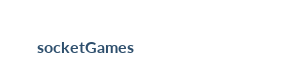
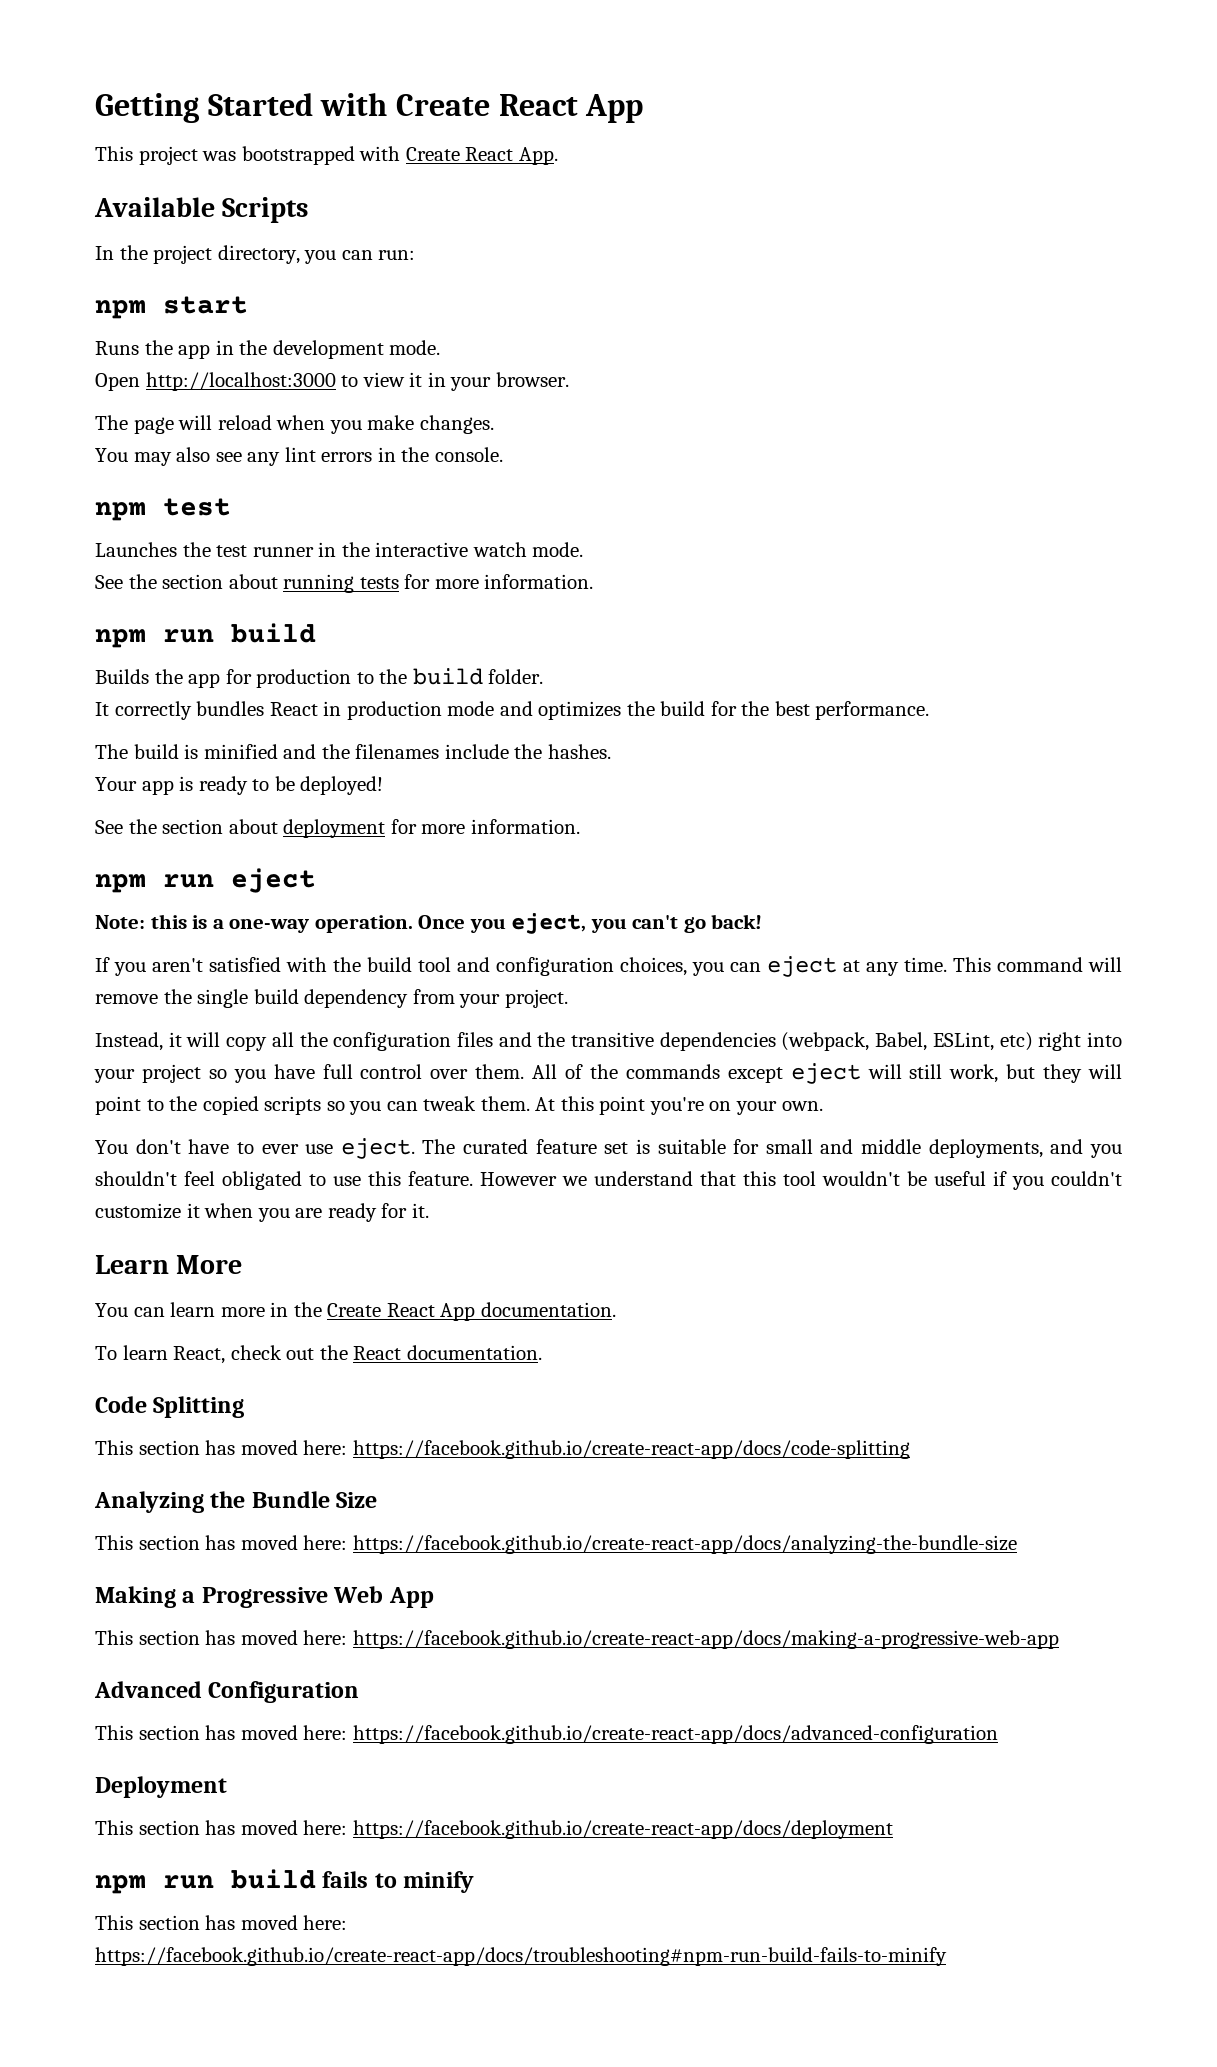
- socketGames
+ Getting Started with Create React App
+ This project was bootstrapped with Create React App.
+ Available Scripts
+ In the project directory, you can run:
+ npm start
+ Runs the app in the development mode.
+ Open http://localhost:3000 to view it in your browser.
+ The page will reload when you make changes.
+ You may also see any lint errors in the console.
+ npm test
+ Launches the test runner in the interactive watch mode.
+ See the section about running tests for more information.
+ npm run build
+ Builds the app for production to the build folder.
+ It correctly bundles React in production mode and optimizes the build for the best performance.
+ The build is minified and the filenames include the hashes.
+ Your app is ready to be deployed!
+ See the section about deployment for more information.
+ npm run eject
+ Note: this is a one-way operation. Once you eject, you can't go back!
+ If you aren't satisfied with the build tool and configuration choices, you can eject at any time. This command will remove the single build dependency from your project.
+ Instead, it will copy all the configuration files and the transitive dependencies (webpack, Babel, ESLint, etc) right into your project so you have full control over them. All of the commands except eject will still work, but they will point to the copied scripts so you can tweak them. At this point you're on your own.
+ You don't have to ever use eject. The curated feature set is suitable for small and middle deployments, and you shouldn't feel obligated to use this feature. However we understand that this tool wouldn't be useful if you couldn't customize it when you are ready for it.
+ Learn More
+ You can learn more in the Create React App documentation.
+ To learn React, check out the React documentation.
+ Code Splitting
+ This section has moved here: https://facebook.github.io/create-react-app/docs/code-splitting
+ Analyzing the Bundle Size
+ This section has moved here: https://facebook.github.io/create-react-app/docs/analyzing-the-bundle-size
+ Making a Progressive Web App
+ This section has moved here: https://facebook.github.io/create-react-app/docs/making-a-progressive-web-app
+ Advanced Configuration
+ This section has moved here: https://facebook.github.io/create-react-app/docs/advanced-configuration
+ Deployment
+ This section has moved here: https://facebook.github.io/create-react-app/docs/deployment
+ npm run build fails to minify
+ This section has moved here: https://facebook.github.io/create-react-app/docs/troubleshooting#npm-run-build-fails-to-minify

